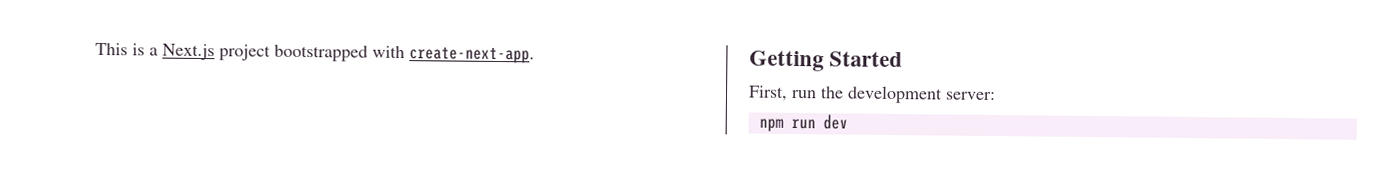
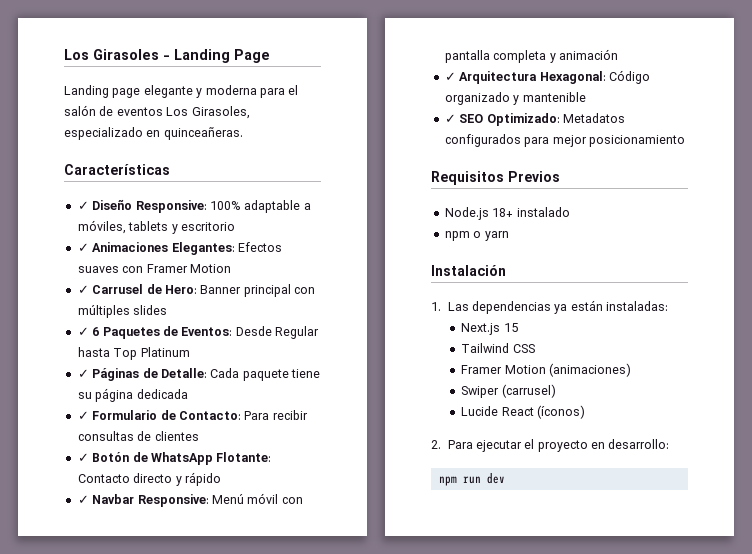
- This is a Next.js project bootstrapped with create-next-app.
- Getting Started
- First, run the development server:
+ Los Girasoles - Landing Page
+ Landing page elegante y moderna para el salón de eventos Los Girasoles, especializado en quinceañeras.
+ Características
+ ✓ Diseño Responsive: 100% adaptable a móviles, tablets y escritorio
+ ✓ Animaciones Elegantes: Efectos suaves con Framer Motion
+ ✓ Carrusel de Hero: Banner principal con múltiples slides
+ ✓ 6 Paquetes de Eventos: Desde Regular hasta Top Platinum
+ ✓ Páginas de Detalle: Cada paquete tiene su página dedicada
+ ✓ Formulario de Contacto: Para recibir consultas de clientes
+ ✓ Botón de WhatsApp Flotante: Contacto directo y rápido
+ ✓ Navbar Responsive: Menú móvil con pantalla completa y animación
+ ✓ Arquitectura Hexagonal: Código organizado y mantenible
+ ✓ SEO Optimizado: Metadatos configurados para mejor posicionamiento
+ Requisitos Previos
+ Node.js 18+ instalado
+ npm o yarn
+ Instalación
+ 1. Las dependencias ya están instaladas:
+ Next.js 15
+ Tailwind CSS
+ Framer Motion (animaciones)
+ Swiper (carrusel)
+ Lucide React (íconos)
+ 2. Para ejecutar el proyecto en desarrollo:

